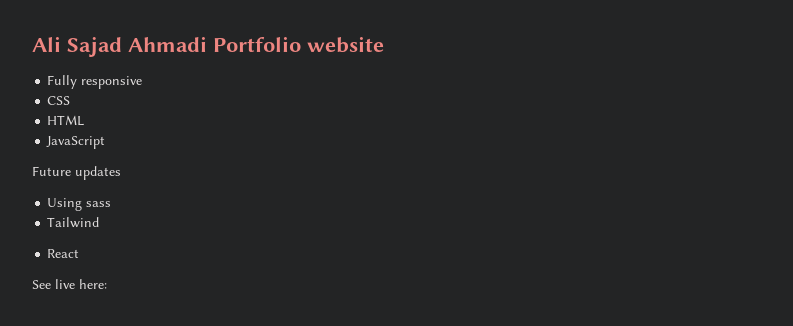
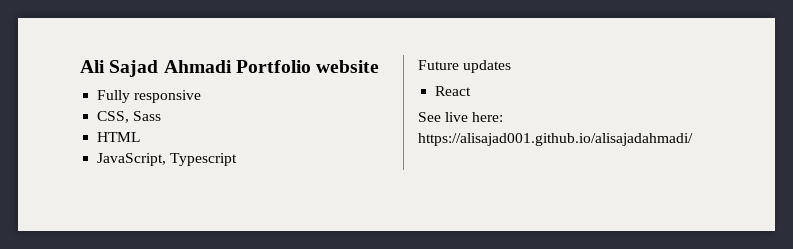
- CSS
+ CSS, Sass
- JavaScript
+ JavaScript, Typescript
- Using sass
- Tailwind
- See live here:
+ See live here: https://alisajad001.github.io/alisajadahmadi/

